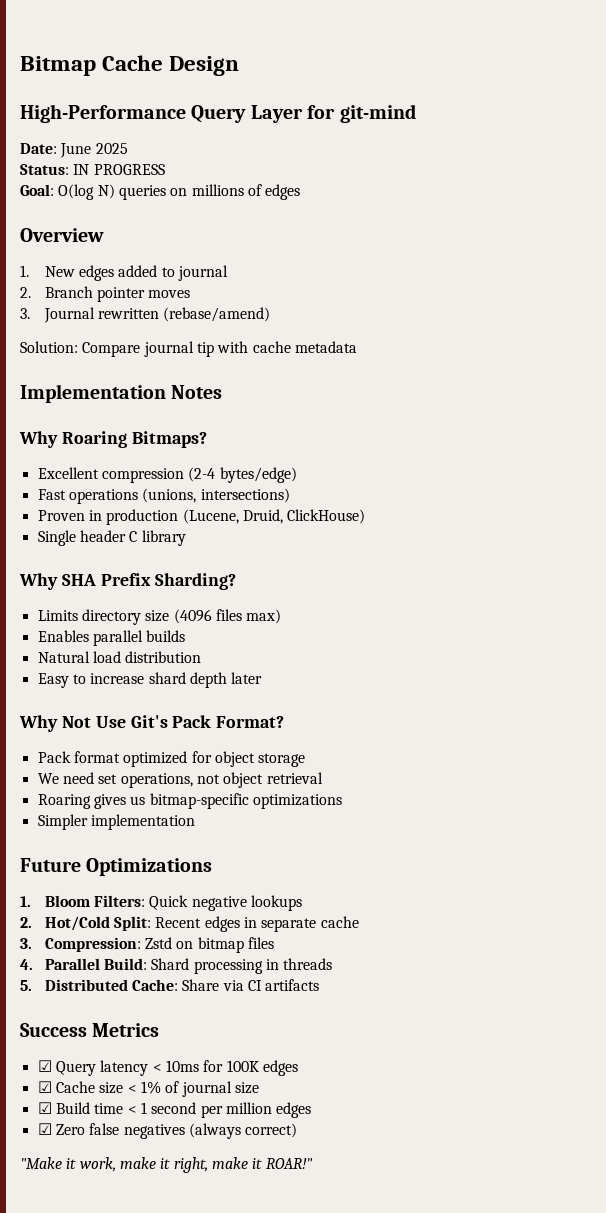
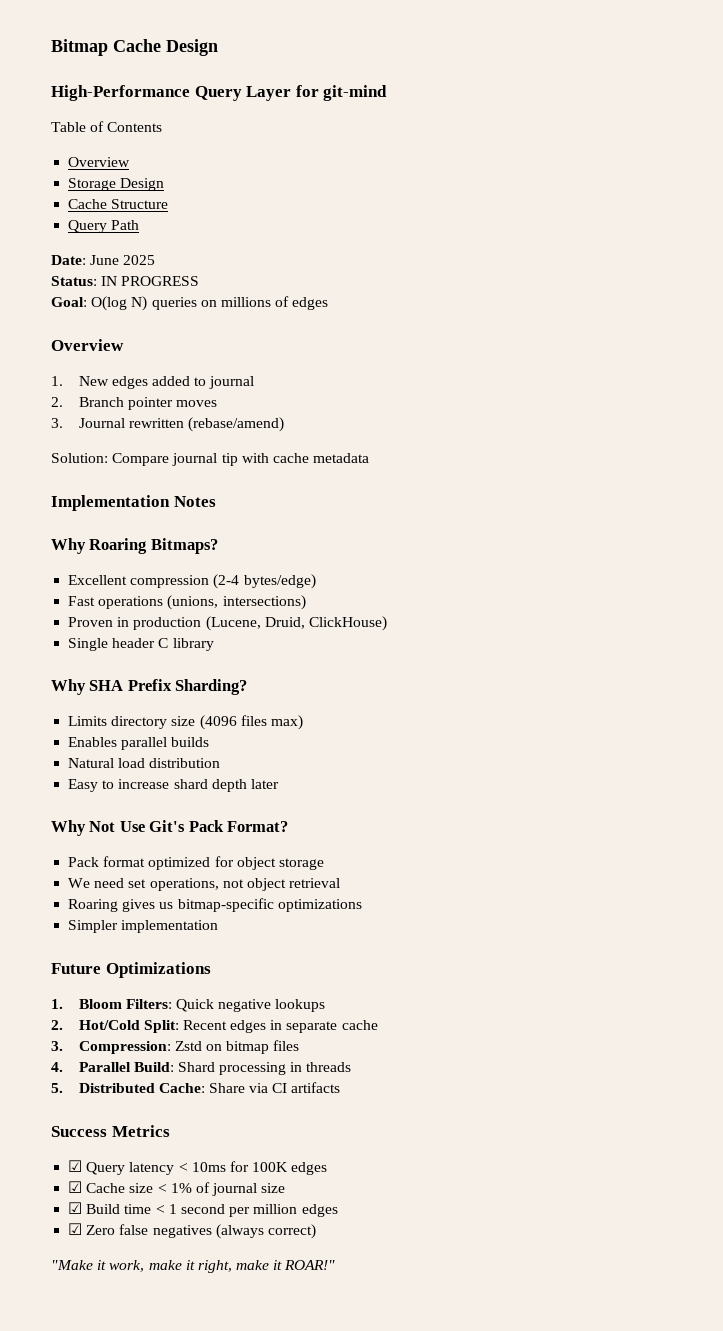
+ Table of Contents
+ Overview
+ Storage Design
+ Cache Structure
+ Query Path

